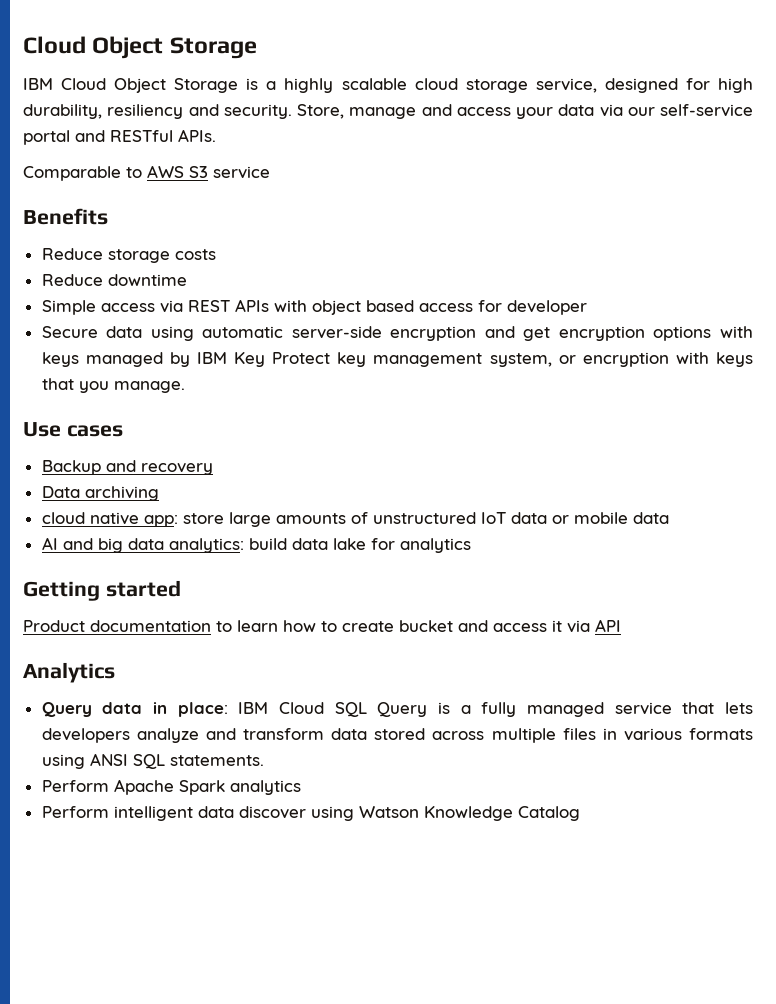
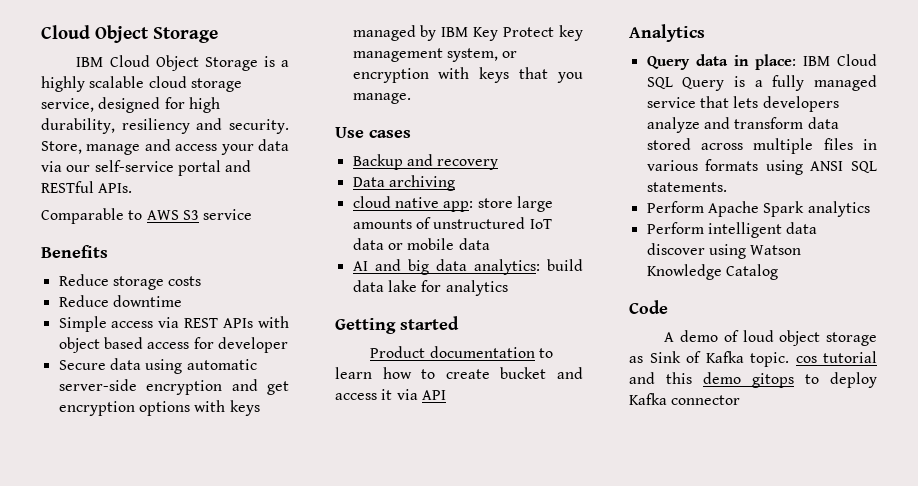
+ Code
+ A demo of loud object storage as Sink of Kafka topic. cos tutorial and this demo gitops to deploy Kafka connector

